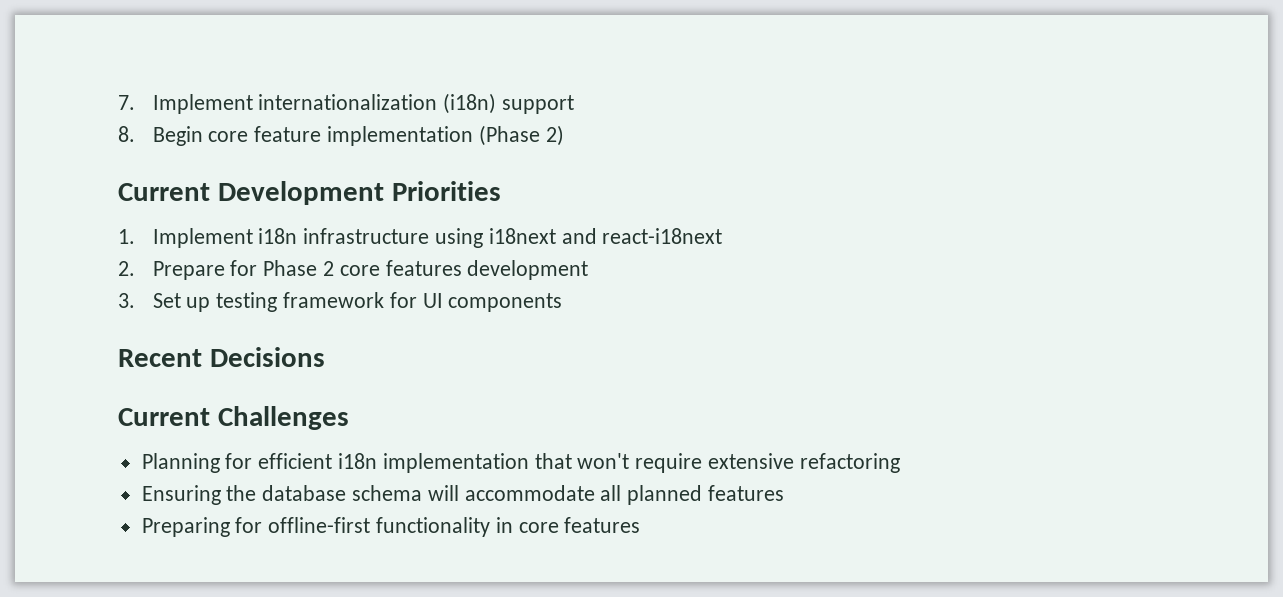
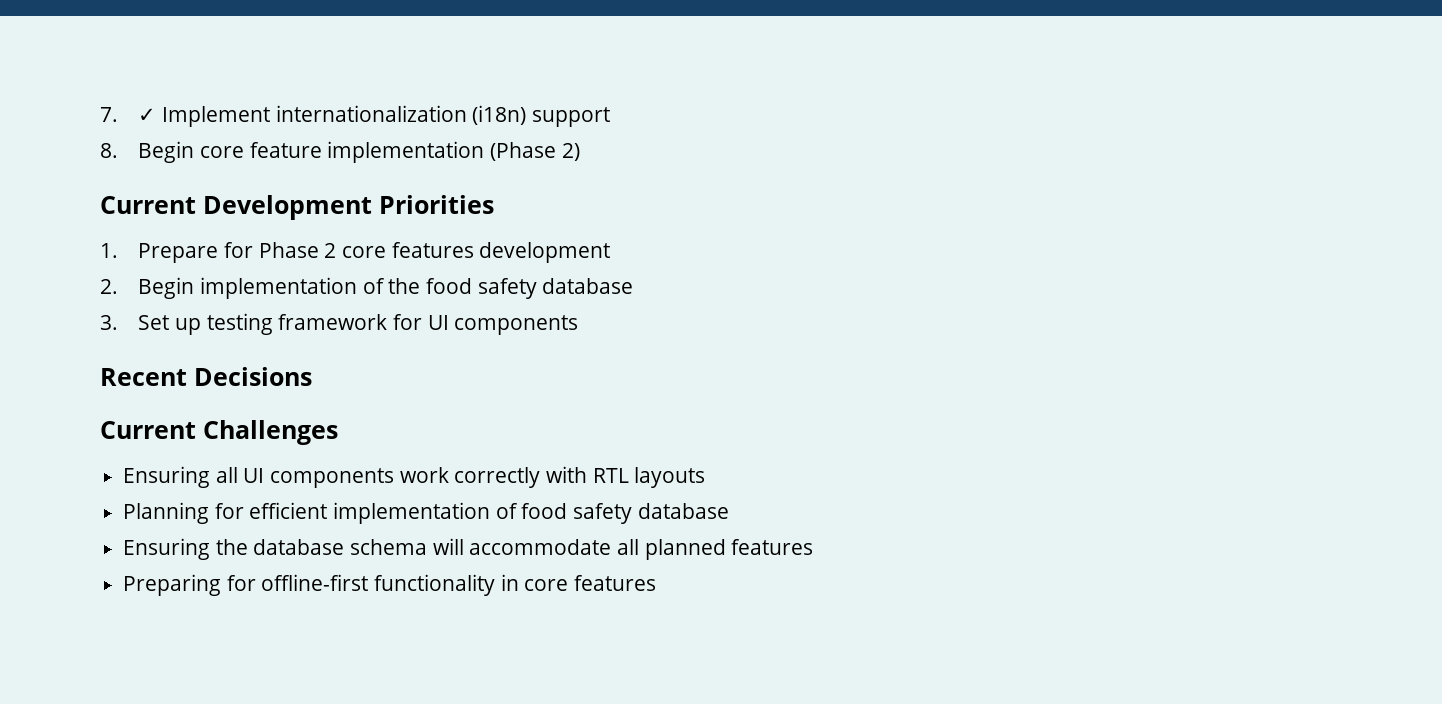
- 7. Implement internationalization (i18n) support
+ 7. ✓ Implement internationalization (i18n) support
- 1. Implement i18n infrastructure using i18next and react-i18next
- 2. Prepare for Phase 2 core features development
+ 1. Prepare for Phase 2 core features development
+ 2. Begin implementation of the food safety database
- Planning for efficient i18n implementation that won't require extensive refactoring
+ Ensuring all UI components work correctly with RTL layouts
+ Planning for efficient implementation of food safety database

